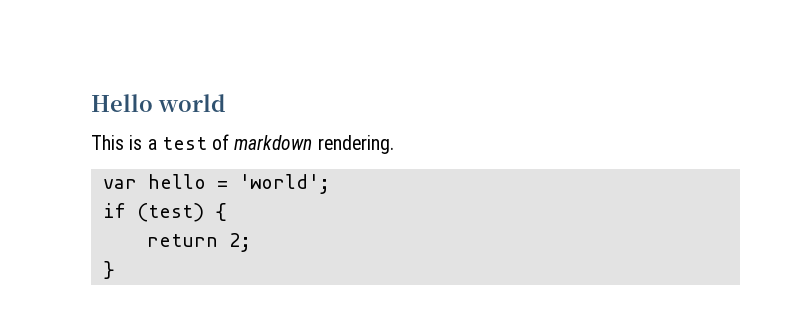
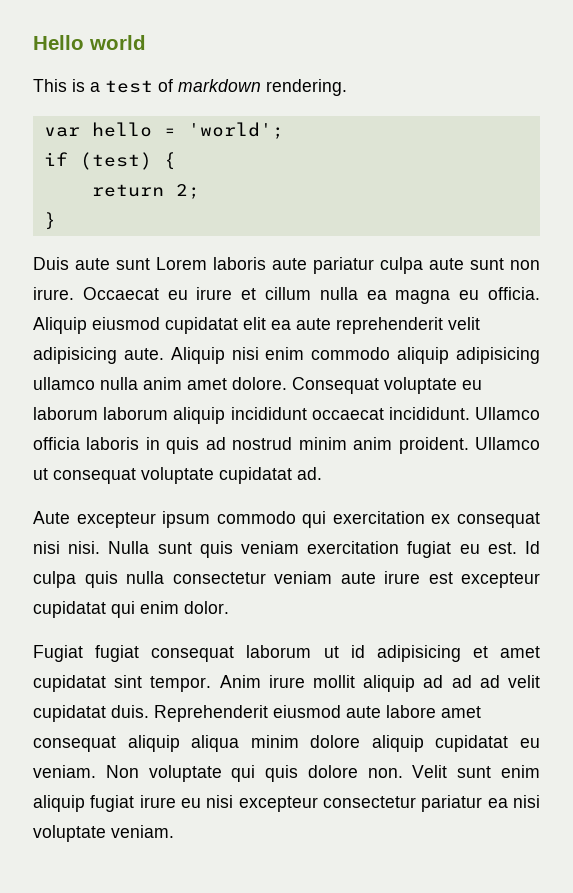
+ Duis aute sunt Lorem laboris aute pariatur culpa aute sunt non irure. Occaecat eu irure et cillum nulla ea magna eu officia. Aliquip eiusmod cupidatat elit ea aute reprehenderit velit adipisicing aute. Aliquip nisi enim commodo aliquip adipisicing ullamco nulla anim amet dolore. Consequat voluptate eu laborum laborum aliquip incididunt occaecat incididunt. Ullamco officia laboris in quis ad nostrud minim anim proident. Ullamco ut consequat voluptate cupidatat ad.
+ Aute excepteur ipsum commodo qui exercitation ex consequat nisi nisi. Nulla sunt quis veniam exercitation fugiat eu est. Id culpa quis nulla consectetur veniam aute irure est excepteur cupidatat qui enim dolor.
+ Fugiat fugiat consequat laborum ut id adipisicing et amet cupidatat sint tempor. Anim irure mollit aliquip ad ad ad velit cupidatat duis. Reprehenderit eiusmod aute labore amet consequat aliquip aliqua minim dolore aliquip cupidatat eu veniam. Non voluptate qui quis dolore non. Velit sunt enim aliquip fugiat irure eu nisi excepteur consectetur pariatur ea nisi voluptate veniam.

